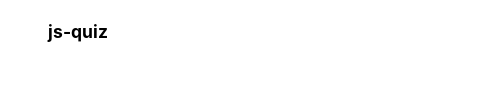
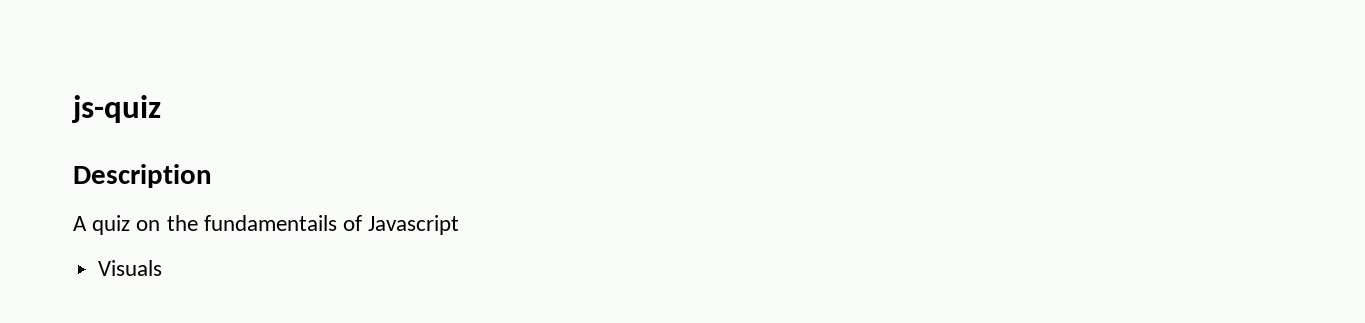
+ Description
+ A quiz on the fundamentails of Javascript
+ Visuals

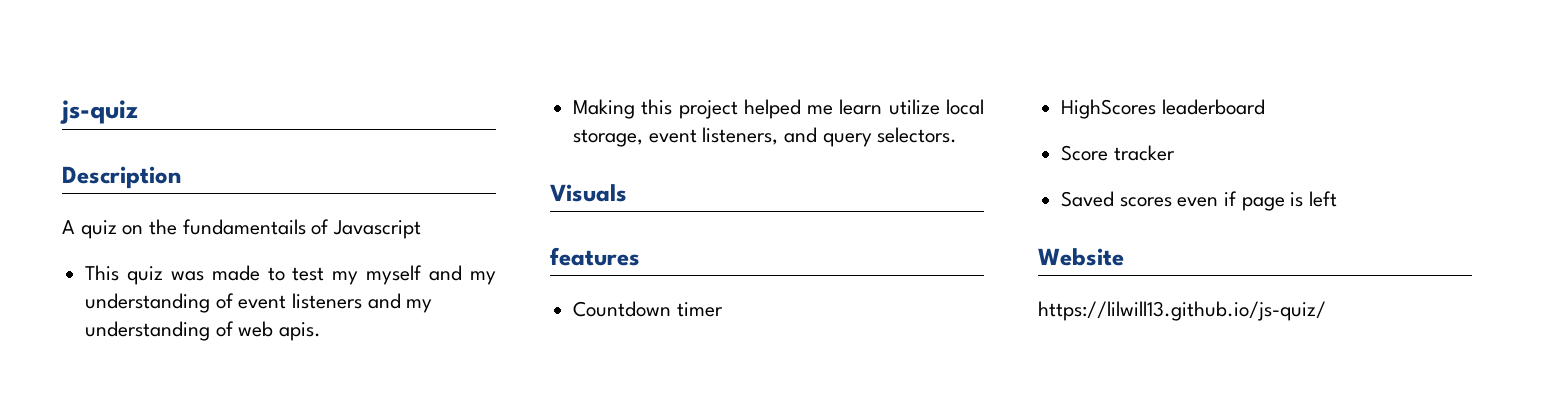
+ This quiz was made to test my myself and my understanding of event listeners and my understanding of web apis.
+ Making this project helped me learn utilize local storage, event listeners, and query selectors.
  Visuals
+ features
+ Countdown timer
+ HighScores leaderboard
+ Score tracker
+ Saved scores even if page is left
+ Website
+ https://lilwill13.github.io/js-quiz/

